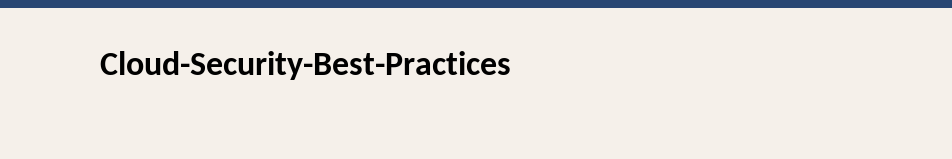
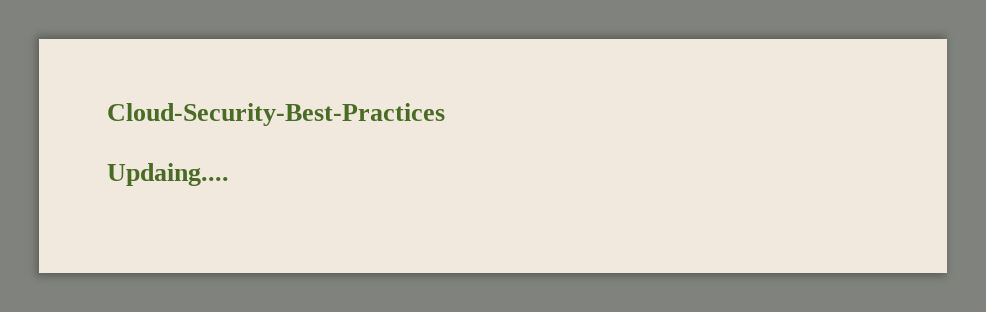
+ Updaing....

